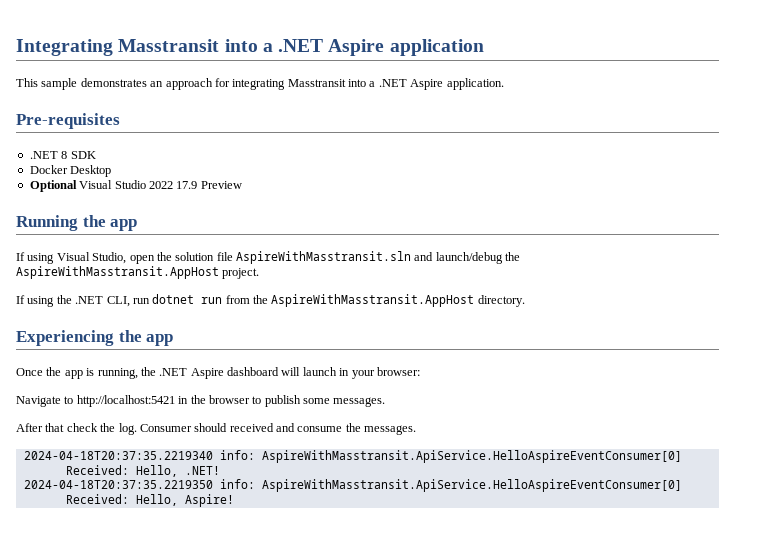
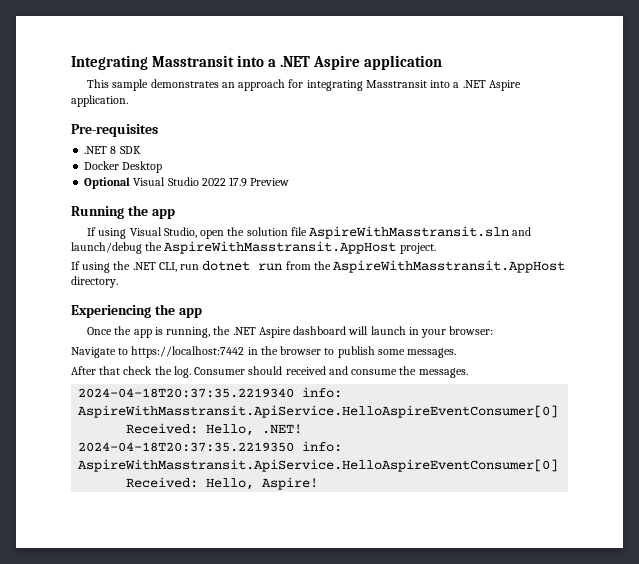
- Navigate to http://localhost:5421 in the browser to publish some messages.
+ Navigate to https://localhost:7442 in the browser to publish some messages.

